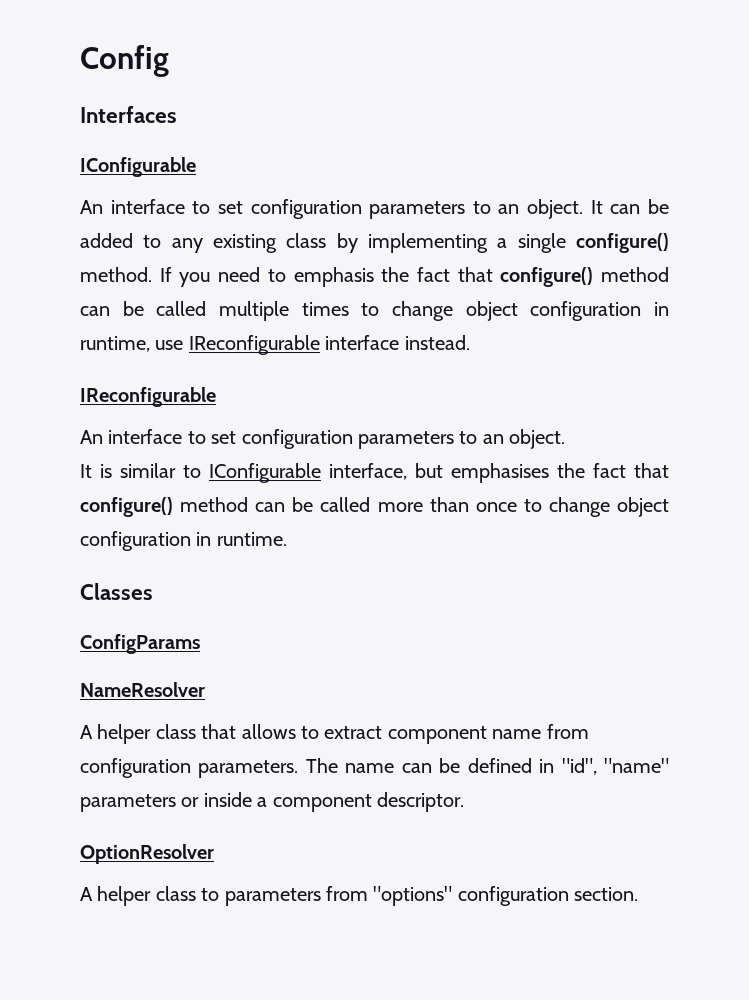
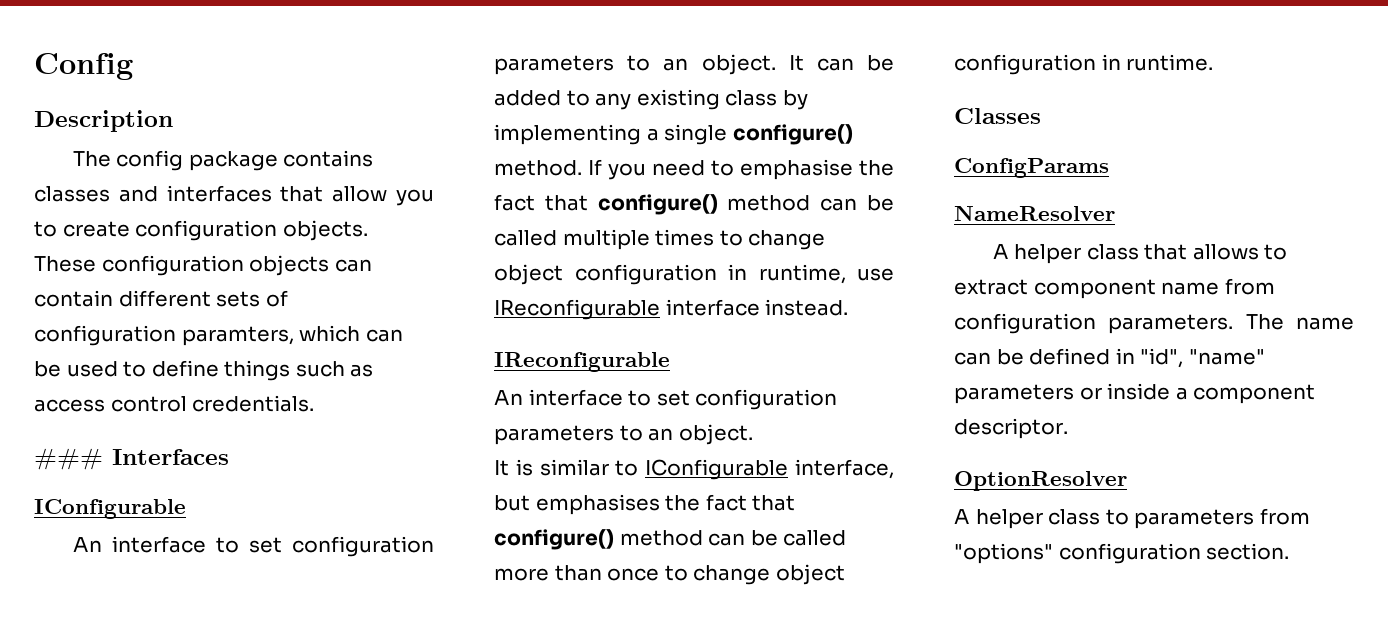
- Interfaces
+ Description
+ The config package contains classes and interfaces that allow you to create configuration objects. These configuration objects can contain different sets of configuration paramters, which can be used to define things such as access control credentials.
+ ### Interfaces
- If you need to emphasis the fact that configure() method can be called multiple times to change object configuration in runtime, use IReconfigurable interface instead.
+ If you need to emphasise the fact that configure() method can be called multiple times to change object configuration in runtime, use IReconfigurable interface instead.

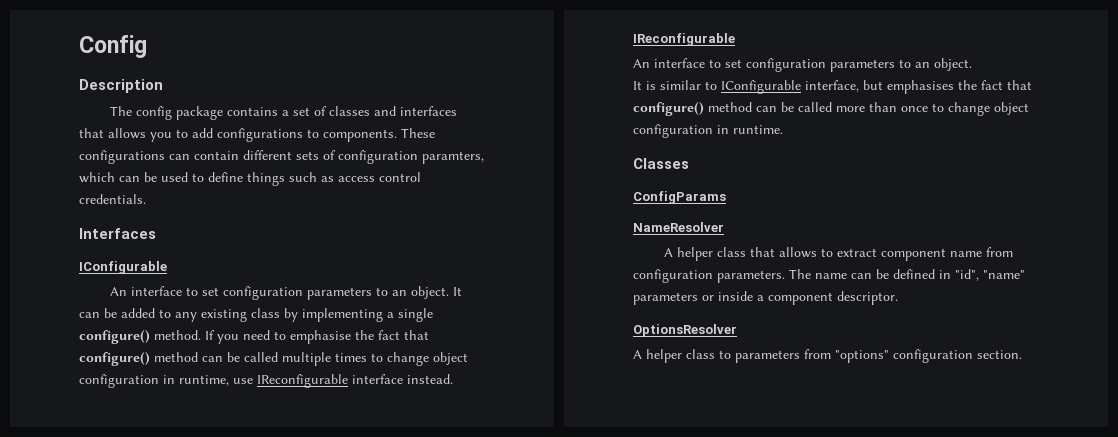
- The config package contains classes and interfaces that allow you to create configuration objects. These configuration objects can contain different sets of configuration paramters, which can be used to define things such as access control credentials.
+ The config package contains a set of classes and interfaces that allows you to add configurations to components. These configurations can contain different sets of configuration paramters, which can be used to define things such as access control credentials.
- ### Interfaces
+ Interfaces
- OptionResolver
+ OptionsResolver

